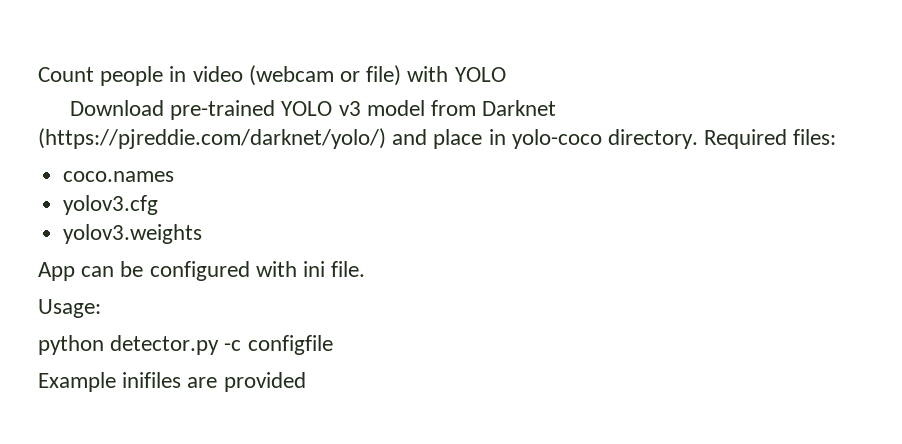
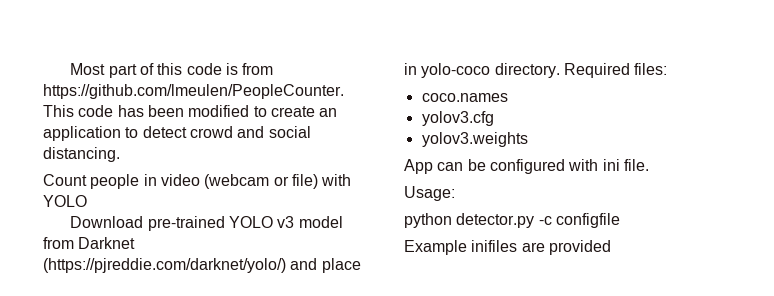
+ Most part of this code is from https://github.com/lmeulen/PeopleCounter. This code has been modified to create an application to detect crowd and social distancing.

